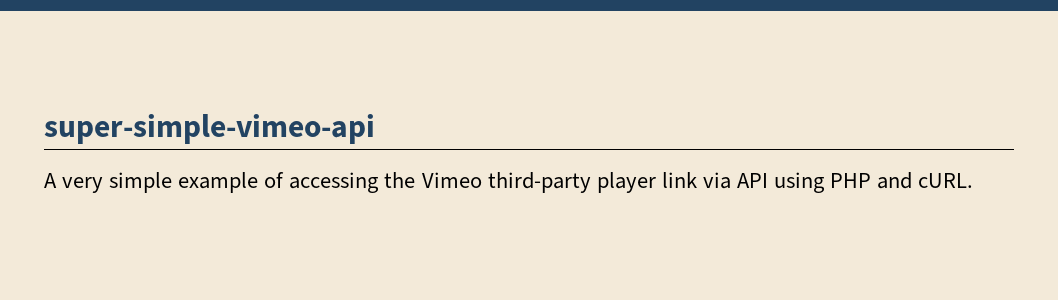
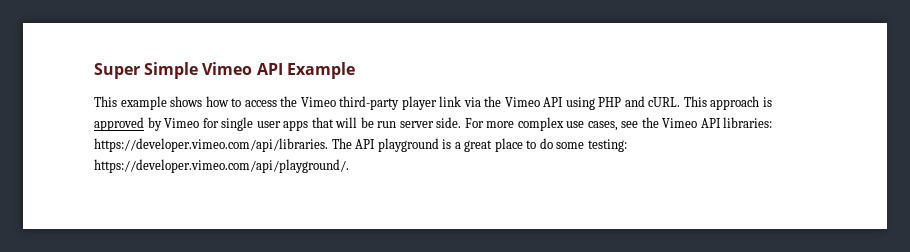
- super-simple-vimeo-api
- A very simple example of accessing the Vimeo third-party player link via API using PHP and cURL.
+ Super Simple Vimeo API Example
+ This example shows how to access the Vimeo third-party player link via the Vimeo API using PHP and cURL.
+ This approach is approved by Vimeo for single user apps that will be run server side. For more complex use cases, see the Vimeo API libraries: https://developer.vimeo.com/api/libraries. The API playground is a great place to do some testing: https://developer.vimeo.com/api/playground/.

